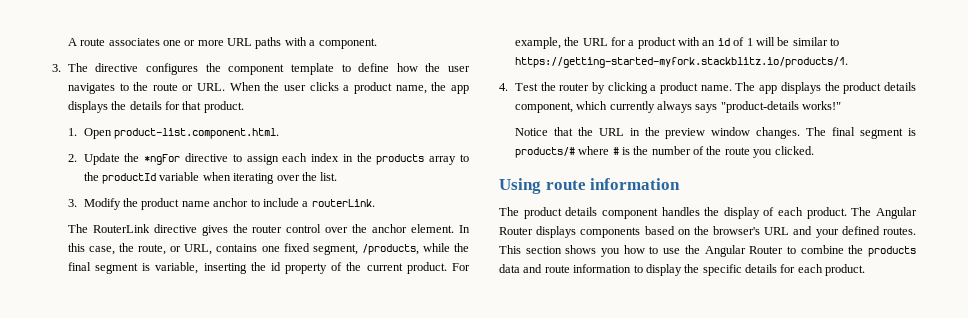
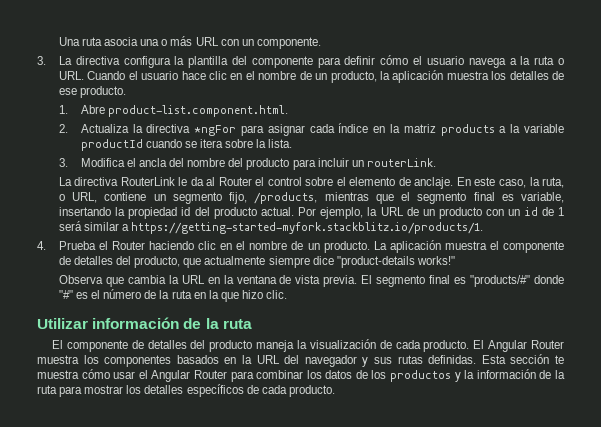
- A route associates one or more URL paths with a component.
- 3. The directive configures the component template to define how the user navigates to the route or URL. When the user clicks a product name, the app displays the details for that product.
+ Una ruta asocia una o más URL con un componente.
+ 3. La directiva configura la plantilla del componente para definir cómo el usuario navega a la ruta o URL. Cuando el usuario hace clic en el nombre de un producto, la aplicación muestra los detalles de ese producto.
- 1. Open product-list.component.html.
+ 1. Abre product-list.component.html.
- 2. Update the *ngFor directive to assign each index in the products array to the productId variable when iterating over the list.
- 3. Modify the product name anchor to include a routerLink.
- The RouterLink directive gives the router control over the anchor element. In this case, the route, or URL, contains one fixed segment, /products, while the final segment is variable, inserting the id property of the current product. For example, the URL for a product with an id of 1 will be similar to https://getting-started-myfork.stackblitz.io/products/1.
- 4. Test the router by clicking a product name. The app displays the product details component, which currently always says "product-details works!"
- Notice that the URL in the preview window changes. The final segment is products/# where # is the number of the route you clicked.
- Using route information
- The product details component handles the display of each product. The Angular Router displays components based on the browser's URL and your defined routes. This section shows you how to use the Angular Router to combine the products data and route information to display the specific details for each product.
+ 2. Actualiza la directiva *ngFor para asignar cada índice en la matriz products a la variable productId cuando se itera sobre la lista.
+ 3. Modifica el ancla del nombre del producto para incluir un routerLink.
+ La directiva RouterLink le da al Router el control sobre el elemento de anclaje. En este caso, la ruta, o URL, contiene un segmento fijo, /products, mientras que el segmento final es variable, insertando la propiedad id del producto actual. Por ejemplo, la URL de un producto con un id de 1 será similar a https://getting-started-myfork.stackblitz.io/products/1.
+ 4. Prueba el Router haciendo clic en el nombre de un producto. La aplicación muestra el componente de detalles del producto, que actualmente siempre dice "product-details works!"
+ Observa que cambia la URL en la ventana de vista previa. El segmento final es "products/#" donde "#" es el número de la ruta en la que hizo clic.
+ Utilizar información de la ruta
+ El componente de detalles del producto maneja la visualización de cada producto. El Angular Router muestra los componentes basados en la URL del navegador y sus rutas definidas. Esta sección te muestra cómo usar el Angular Router para combinar los datos de los productos y la información de la ruta para mostrar los detalles específicos de cada producto.

